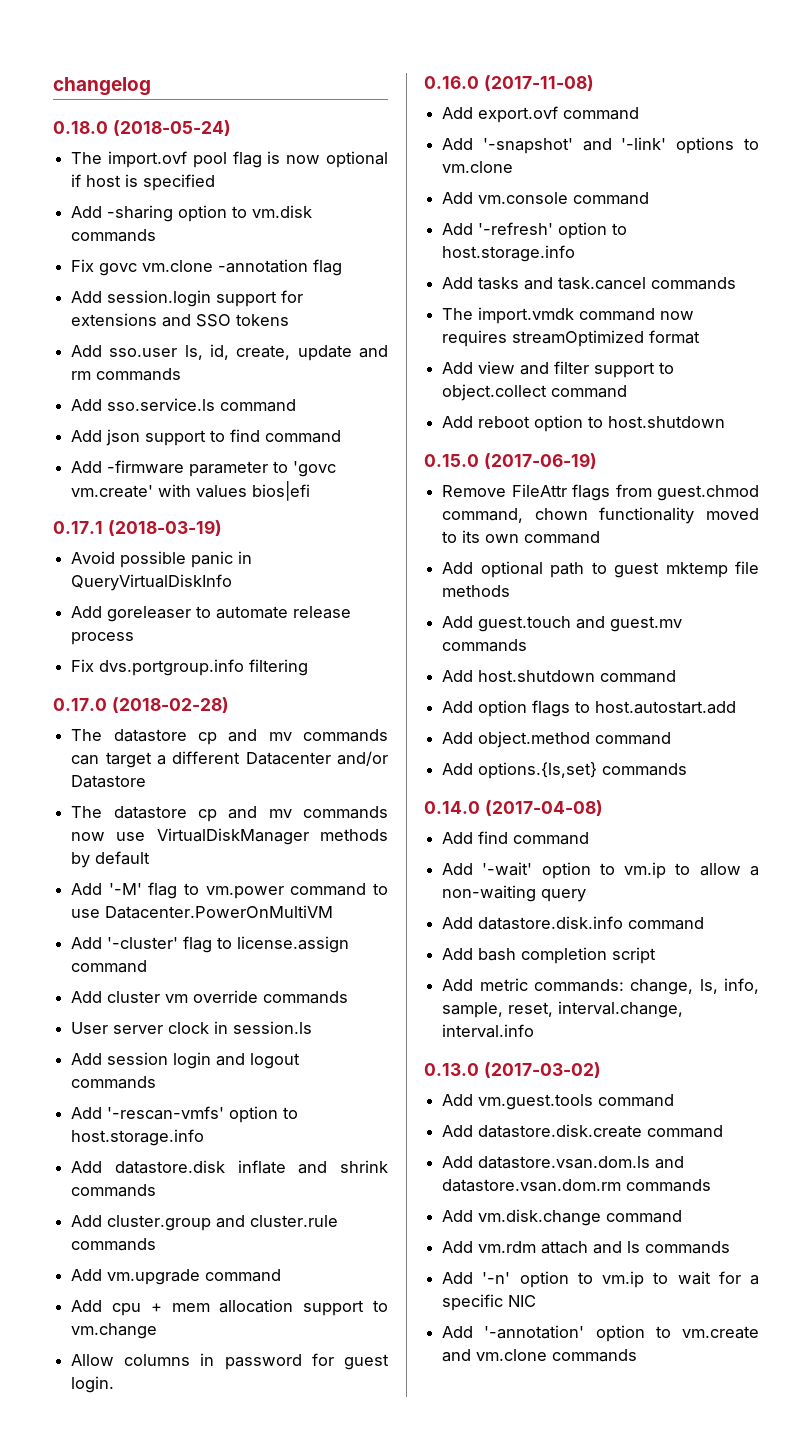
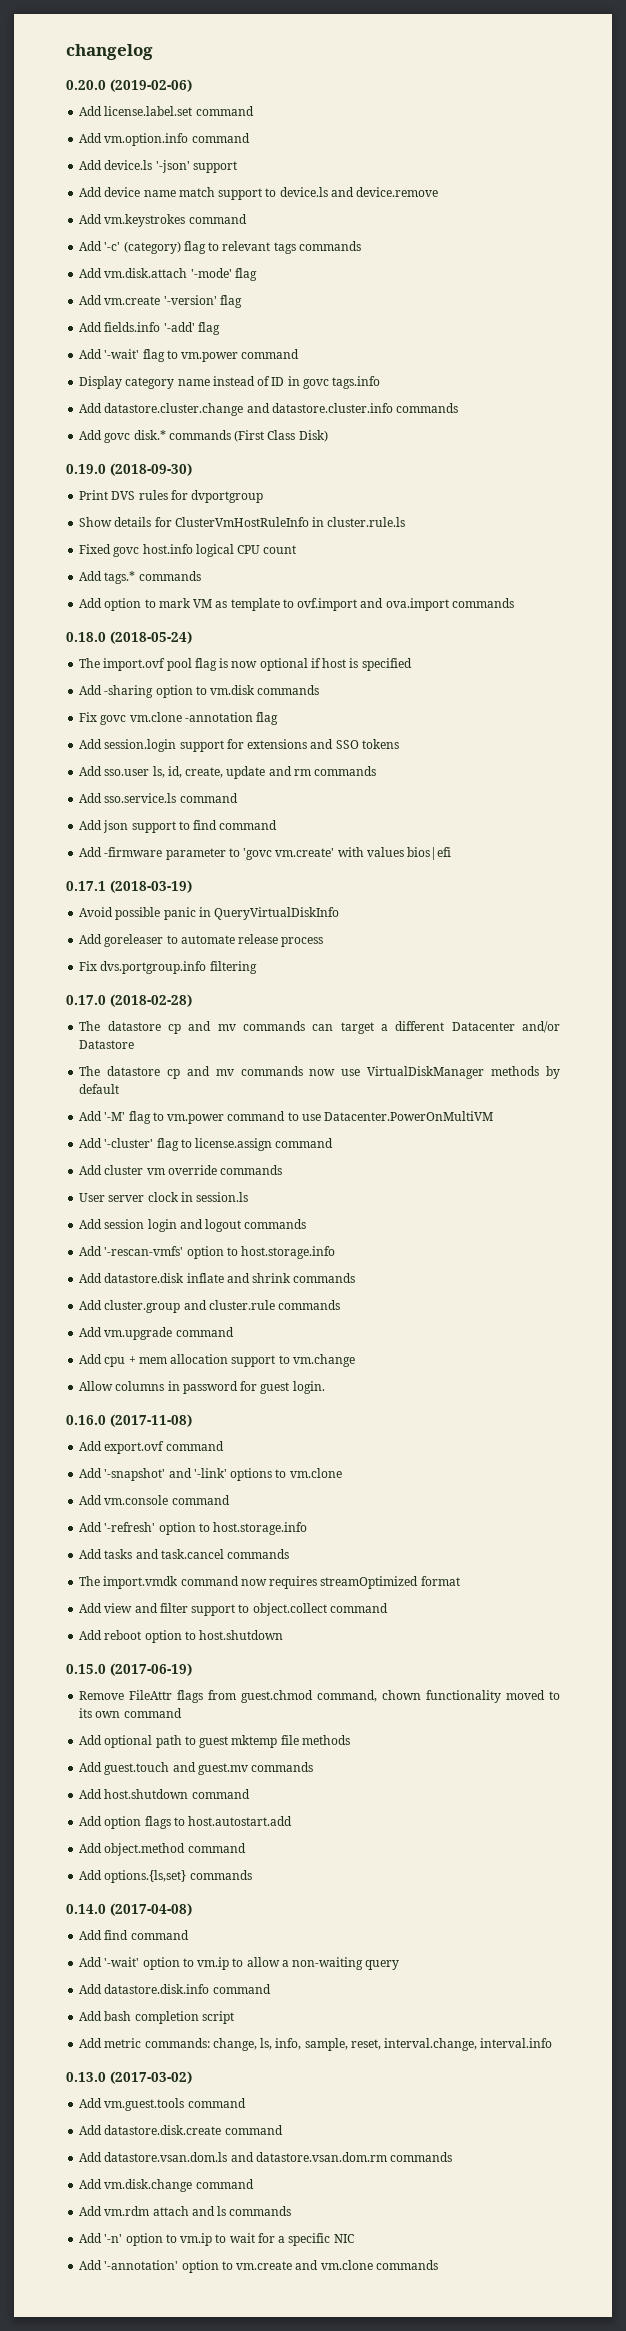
+ 0.20.0 (2019-02-06)
+ Add license.label.set command
+ Add vm.option.info command
+ Add device.ls '-json' support
+ Add device name match support to device.ls and device.remove
+ Add vm.keystrokes command
+ Add '-c' (category) flag to relevant tags commands
+ Add vm.disk.attach '-mode' flag
+ Add vm.create '-version' flag
+ Add fields.info '-add' flag
+ Add '-wait' flag to vm.power command
+ Display category name instead of ID in govc tags.info
+ Add datastore.cluster.change and datastore.cluster.info commands
+ Add govc disk.* commands (First Class Disk)
+ 0.19.0 (2018-09-30)
+ Print DVS rules for dvportgroup
+ Show details for ClusterVmHostRuleInfo in cluster.rule.ls
+ Fixed govc host.info logical CPU count
+ Add tags.* commands
+ Add option to mark VM as template to ovf.import and ova.import commands

